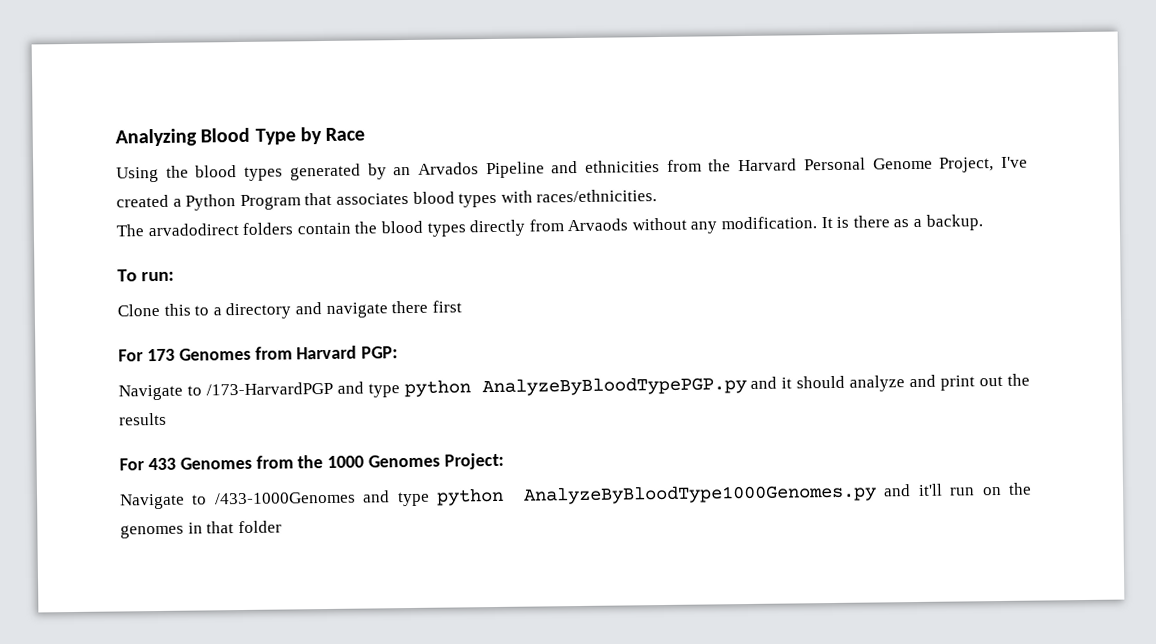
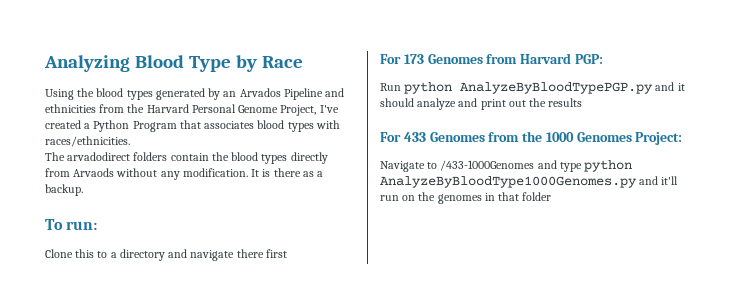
- Navigate to /173-HarvardPGP and type python AnalyzeByBloodTypePGP.py and it should analyze and print out the results
+ Run python AnalyzeByBloodTypePGP.py and it should analyze and print out the results

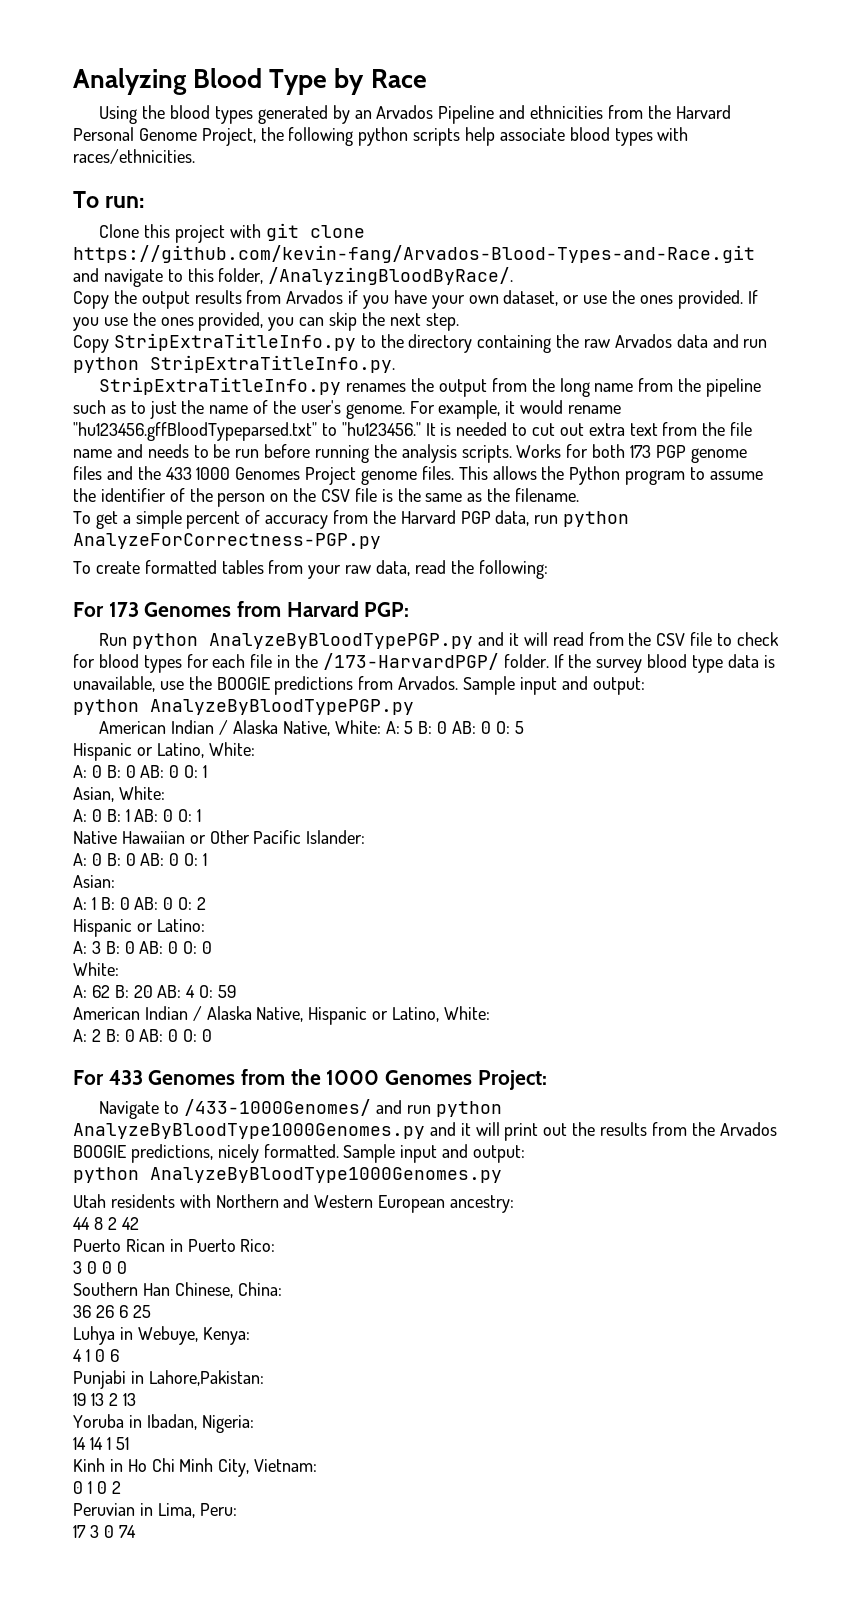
- Using the blood types generated by an Arvados Pipeline and ethnicities from the Harvard Personal Genome Project, I've created a Python Program that associates blood types with races/ethnicities.
- The arvadodirect folders contain the blood types directly from Arvaods without any modification. It is there as a backup.
+ Using the blood types generated by an Arvados Pipeline and ethnicities from the Harvard Personal Genome Project, the following python scripts help associate blood types with races/ethnicities.
  To run:
- Clone this to a directory and navigate there first
+ Clone this project with git clone https://github.com/kevin-fang/Arvados-Blood-Types-and-Race.git and navigate to this folder, /AnalyzingBloodByRace/.
+ Copy the output results from Arvados if you have your own dataset, or use the ones provided. If you use the ones provided, you can skip the next step.
+ Copy StripExtraTitleInfo.py to the directory containing the raw Arvados data and run python StripExtraTitleInfo.py.
+ StripExtraTitleInfo.py renames the output from the long name from the pipeline such as to just the name of the user's genome. For example, it would rename "hu123456.gffBloodTypeparsed.txt" to "hu123456." It is needed to cut out extra text from the file name and needs to be run before running the analysis scripts. Works for both 173 PGP genome files and the 433 1000 Genomes Project genome files. This allows the Python program to assume the identifier of the person on the CSV file is the same as the filename.
+ To get a simple percent of accuracy from the Harvard PGP data, run python AnalyzeForCorrectness-PGP.py
+ To create formatted tables from your raw data, read the following:
- Run python AnalyzeByBloodTypePGP.py and it should analyze and print out the results
+ Run python AnalyzeByBloodTypePGP.py and it will read from the CSV file to check for blood types for each file in the /173-HarvardPGP/ folder. If the survey blood type data is unavailable, use the BOOGIE predictions from Arvados. Sample input and output:
+ python AnalyzeByBloodTypePGP.py
+ American Indian / Alaska Native, White: A: 5 B: 0 AB: 0 O: 5
+ Hispanic or Latino, White:
+ A: 0 B: 0 AB: 0 O: 1
+ Asian, White:
+ A: 0 B: 1 AB: 0 O: 1
+ Native Hawaiian or Other Pacific Islander:
+ A: 0 B: 0 AB: 0 O: 1
+ Asian:
+ A: 1 B: 0 AB: 0 O: 2
+ Hispanic or Latino:
+ A: 3 B: 0 AB: 0 O: 0
+ White:
+ A: 62 B: 20 AB: 4 O: 59
+ American Indian / Alaska Native, Hispanic or Latino, White:
+ A: 2 B: 0 AB: 0 O: 0
- Navigate to /433-1000Genomes and type python AnalyzeByBloodType1000Genomes.py and it'll run on the genomes in that folder
+ Navigate to /433-1000Genomes/ and run python AnalyzeByBloodType1000Genomes.py and it will print out the results from the Arvados BOOGIE predictions, nicely formatted. Sample input and output:
+ python AnalyzeByBloodType1000Genomes.py
+ Utah residents with Northern and Western European ancestry:
+ 44 8 2 42
+ Puerto Rican in Puerto Rico:
+ 3 0 0 0
+ Southern Han Chinese, China:
+ 36 26 6 25
+ Luhya in Webuye, Kenya:
+ 4 1 0 6
+ Punjabi in Lahore,Pakistan:
+ 19 13 2 13
+ Yoruba in Ibadan, Nigeria:
+ 14 14 1 51
+ Kinh in Ho Chi Minh City, Vietnam:
+ 0 1 0 2
+ Peruvian in Lima, Peru:
+ 17 3 0 74

